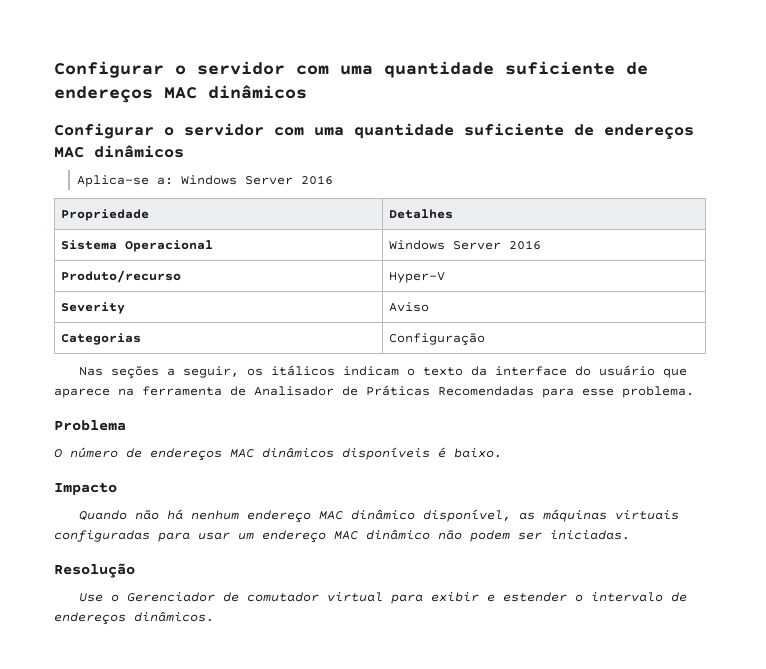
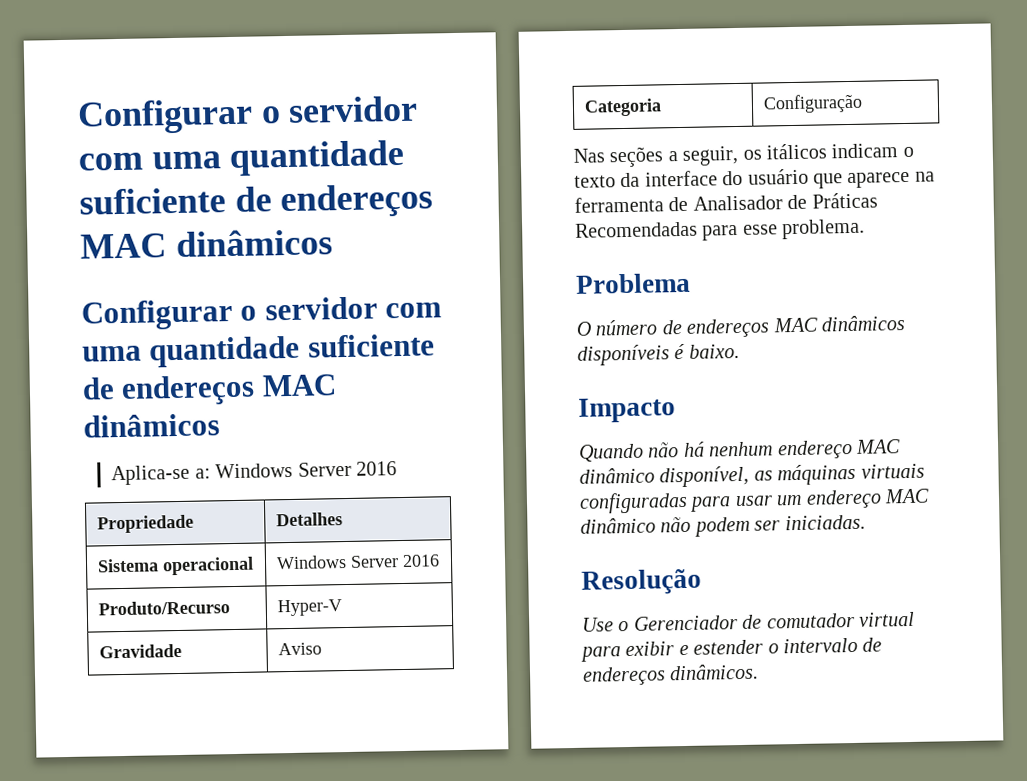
- Sistema Operacional | Windows Server 2016
- Produto/recurso | Hyper-V
+ Sistema operacional | Windows Server 2016
+ Produto/Recurso | Hyper-V
- Severity | Aviso
+ Gravidade | Aviso
- Categorias | Configuração
+ Categoria | Configuração

